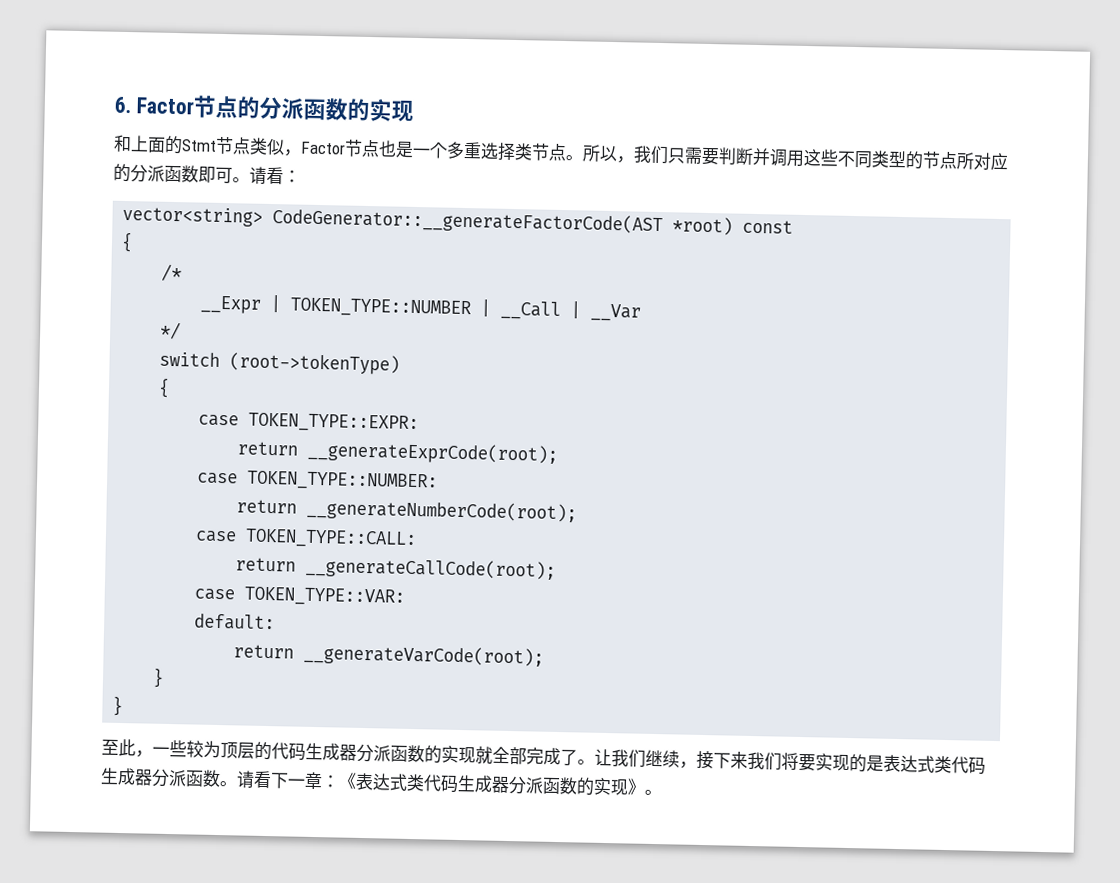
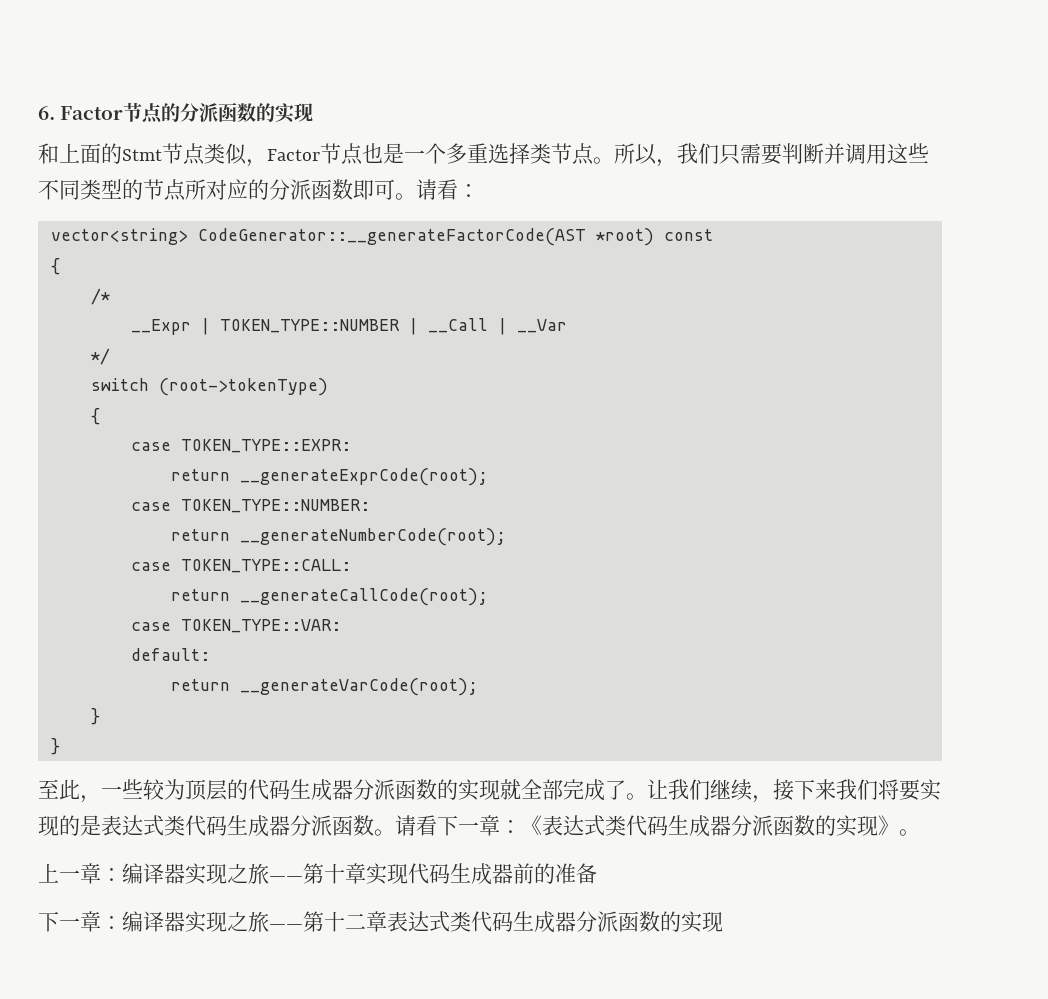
+ 上一章：编译器实现之旅——第十章实现代码生成器前的准备
+ 下一章：编译器实现之旅——第十二章表达式类代码生成器分派函数的实现

